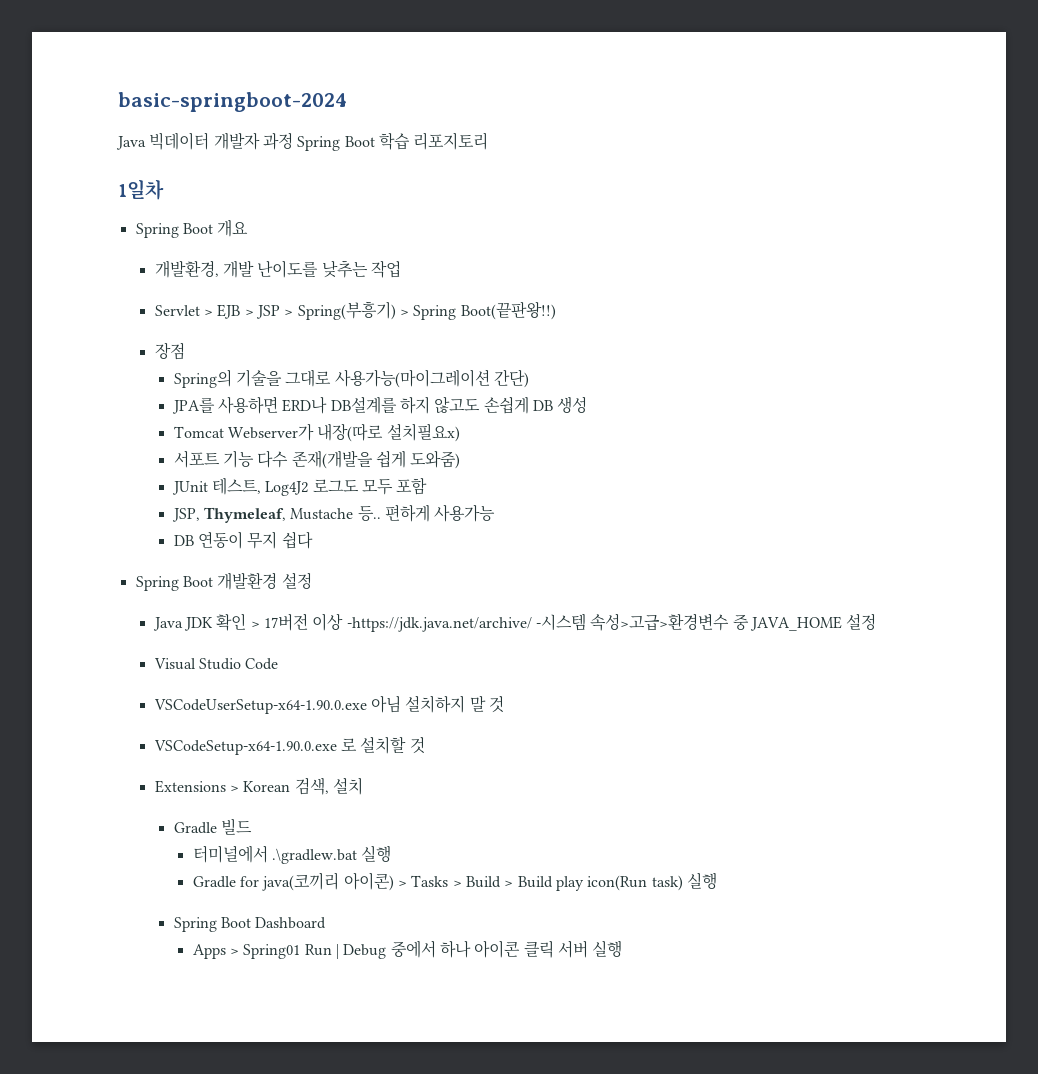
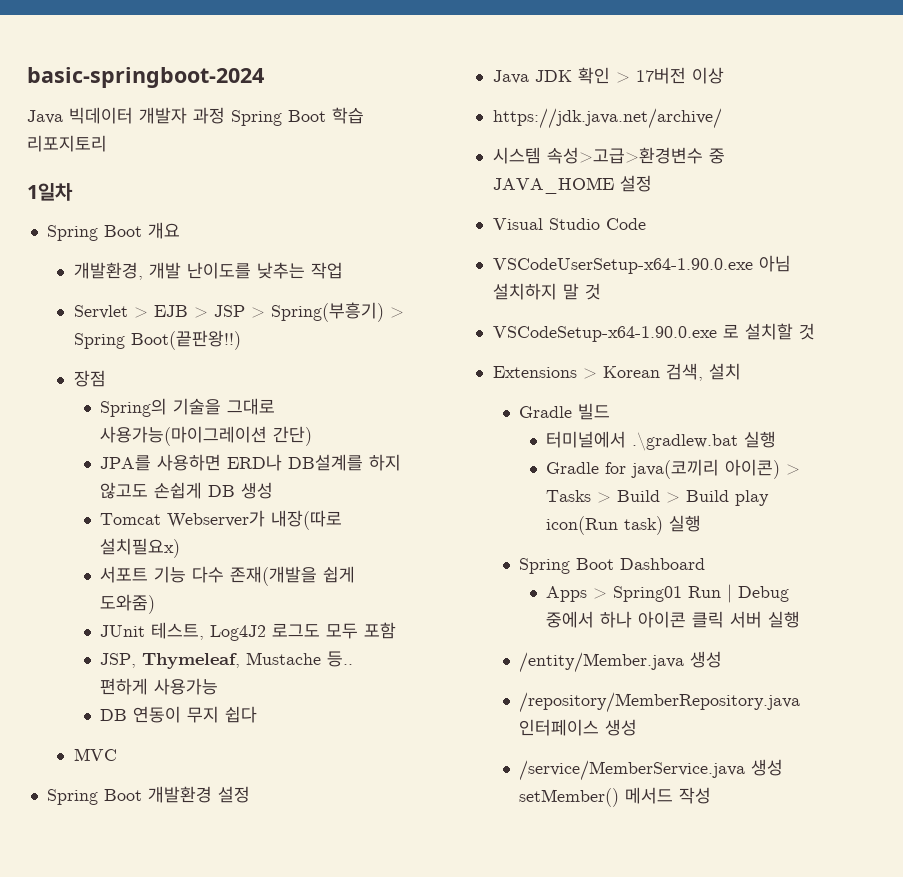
+ MVC
- Java JDK 확인 > 17버전 이상 -https://jdk.java.net/archive/ -시스템 속성>고급>환경변수 중 JAVA_HOME 설정
+ Java JDK 확인 > 17버전 이상
+ https://jdk.java.net/archive/
+ 시스템 속성>고급>환경변수 중 JAVA_HOME 설정
+ /entity/Member.java 생성
+ /repository/MemberRepository.java 인터페이스 생성
+ /service/MemberService.java 생성 setMember() 메서드 작성

